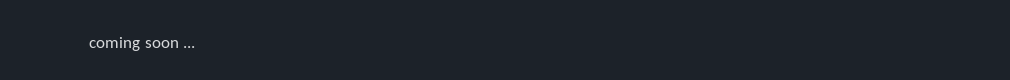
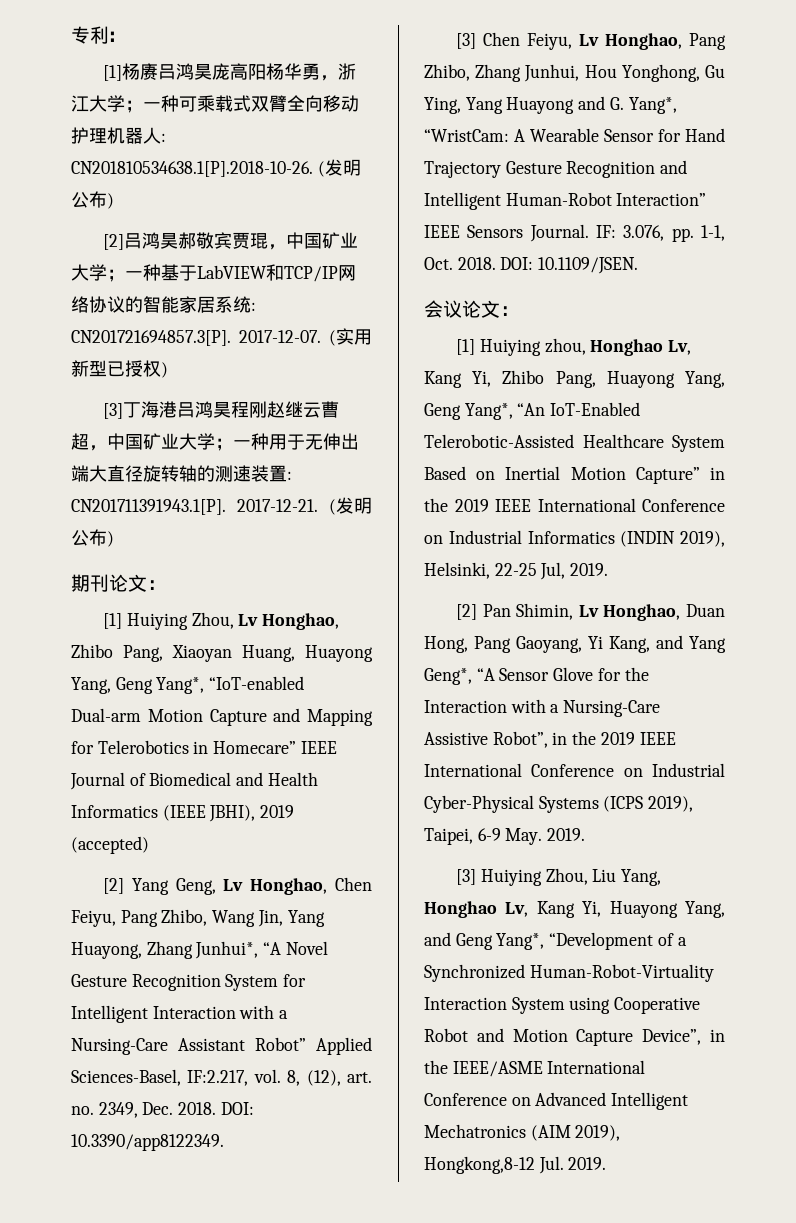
- coming soon ...
+ 专利:
+ [1]杨赓吕鸿昊庞高阳杨华勇，浙江大学；一种可乘载式双臂全向移动护理机器人: CN201810534638.1[P].2018-10-26. (发明公布)
+ [2]吕鸿昊郝敬宾贾琨，中国矿业大学；一种基于LabVIEW和TCP/IP网络协议的智能家居系统: CN201721694857.3[P]. 2017-12-07. (实用新型已授权)
+ [3]丁海港吕鸿昊程刚赵继云曹超，中国矿业大学；一种用于无伸出端大直径旋转轴的测速装置: CN201711391943.1[P]. 2017-12-21. (发明公布)
+ 期刊论文：
+ [1] Huiying Zhou, Lv Honghao, Zhibo Pang, Xiaoyan Huang, Huayong Yang, Geng Yang*, “IoT-enabled Dual-arm Motion Capture and Mapping for Telerobotics in Homecare” IEEE Journal of Biomedical and Health Informatics (IEEE JBHI), 2019 (accepted)
+ [2] Yang Geng, Lv Honghao, Chen Feiyu, Pang Zhibo, Wang Jin, Yang Huayong, Zhang Junhui*, “A Novel Gesture Recognition System for Intelligent Interaction with a Nursing-Care Assistant Robot” Applied Sciences-Basel, IF:2.217, vol. 8, (12), art. no. 2349, Dec. 2018. DOI: 10.3390/app8122349.
+ [3] Chen Feiyu, Lv Honghao, Pang Zhibo, Zhang Junhui, Hou Yonghong, Gu Ying, Yang Huayong and G. Yang*, “WristCam: A Wearable Sensor for Hand Trajectory Gesture Recognition and Intelligent Human-Robot Interaction” IEEE Sensors Journal. IF: 3.076, pp. 1-1, Oct. 2018. DOI: 10.1109/JSEN.
+ 会议论文：
+ [1] Huiying zhou, Honghao Lv, Kang Yi, Zhibo Pang, Huayong Yang, Geng Yang*, “An IoT-Enabled Telerobotic-Assisted Healthcare System Based on Inertial Motion Capture” in the 2019 IEEE International Conference on Industrial Informatics (INDIN 2019), Helsinki, 22-25 Jul, 2019.
+ [2] Pan Shimin, Lv Honghao, Duan Hong, Pang Gaoyang, Yi Kang, and Yang Geng*, “A Sensor Glove for the Interaction with a Nursing-Care Assistive Robot”, in the 2019 IEEE International Conference on Industrial Cyber-Physical Systems (ICPS 2019), Taipei, 6-9 May. 2019.
+ [3] Huiying Zhou, Liu Yang, Honghao Lv, Kang Yi, Huayong Yang, and Geng Yang*, “Development of a Synchronized Human-Robot-Virtuality Interaction System using Cooperative Robot and Motion Capture Device”, in the IEEE/ASME International Conference on Advanced Intelligent Mechatronics (AIM 2019), Hongkong,8-12 Jul. 2019.

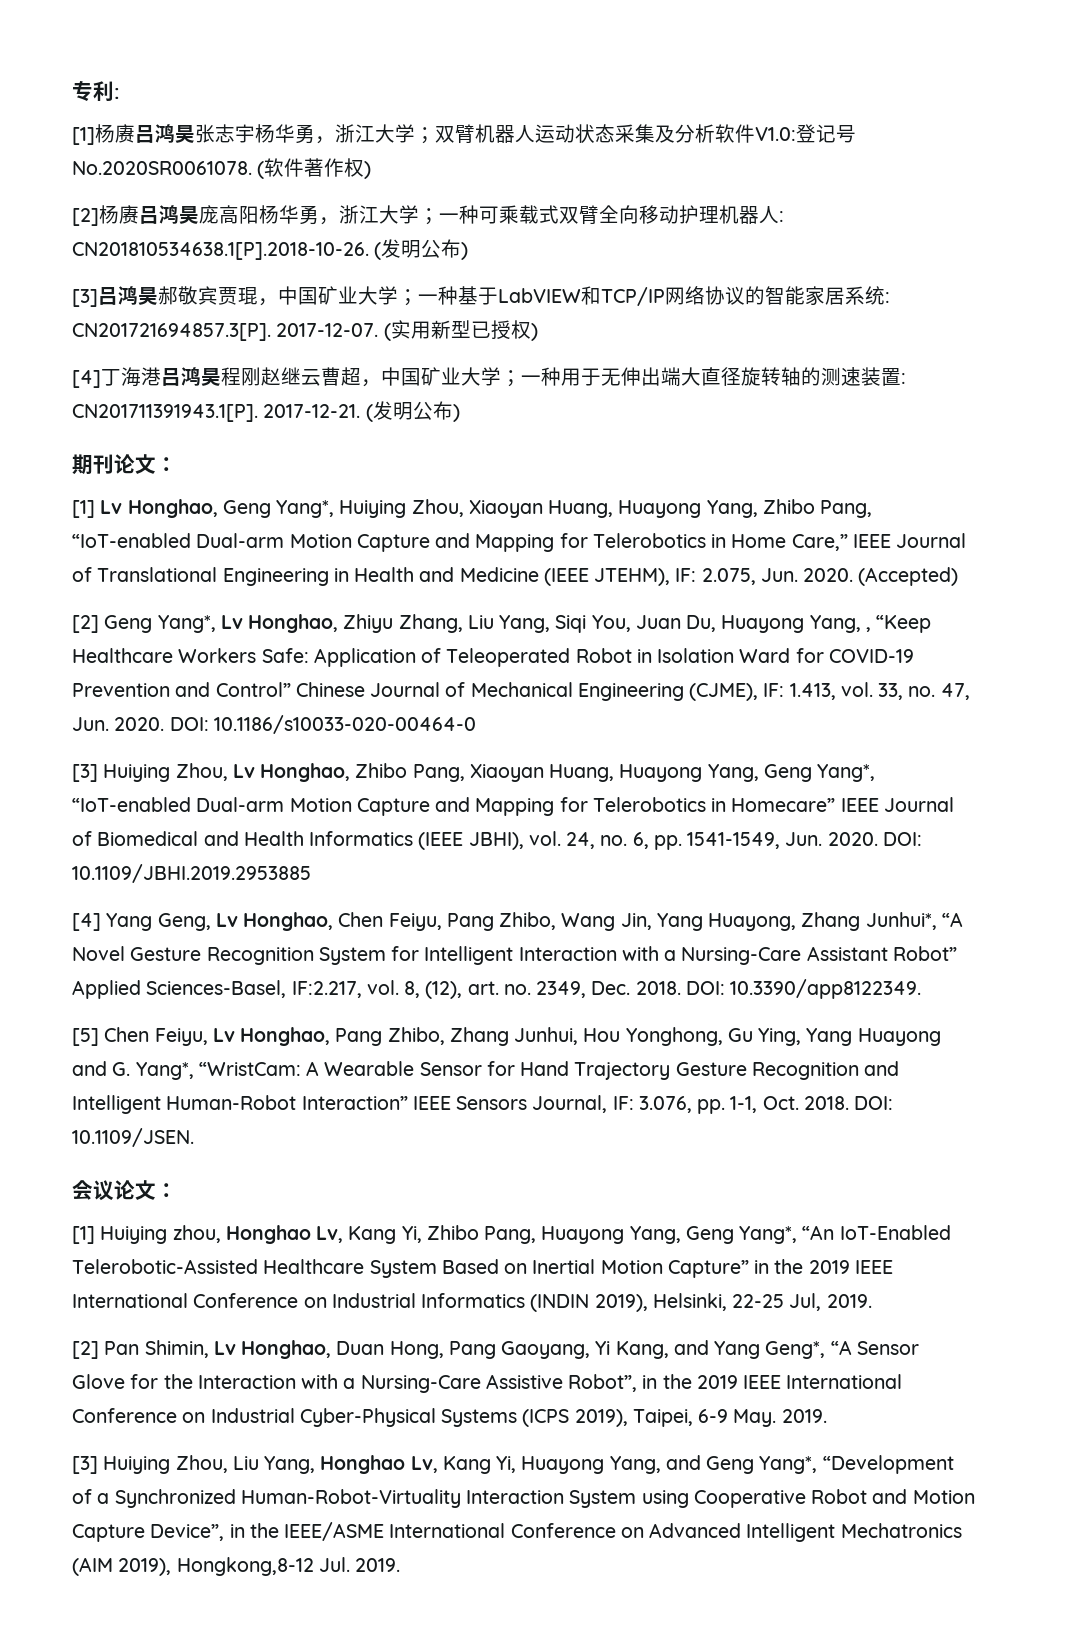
- [1]杨赓吕鸿昊庞高阳杨华勇，浙江大学；一种可乘载式双臂全向移动护理机器人: CN201810534638.1[P].2018-10-26. (发明公布)
+ [1]杨赓吕鸿昊张志宇杨华勇，浙江大学；双臂机器人运动状态采集及分析软件V1.0:登记号No.2020SR0061078. (软件著作权)
+ [2]杨赓吕鸿昊庞高阳杨华勇，浙江大学；一种可乘载式双臂全向移动护理机器人: CN201810534638.1[P].2018-10-26. (发明公布)
- [2]吕鸿昊郝敬宾贾琨，中国矿业大学；一种基于LabVIEW和TCP/IP网络协议的智能家居系统: CN201721694857.3[P]. 2017-12-07.
+ [3]吕鸿昊郝敬宾贾琨，中国矿业大学；一种基于LabVIEW和TCP/IP网络协议的智能家居系统: CN201721694857.3[P]. 2017-12-07.
- [3]丁海港吕鸿昊程刚赵继云曹超，中国矿业大学；一种用于无伸出端大直径旋转轴的测速装置: CN201711391943.1[P]. 2017-12-21.
+ [4]丁海港吕鸿昊程刚赵继云曹超，中国矿业大学；一种用于无伸出端大直径旋转轴的测速装置: CN201711391943.1[P]. 2017-12-21.
- [1] Huiying Zhou, Lv Honghao, Zhibo Pang, Xiaoyan Huang, Huayong Yang, Geng Yang*, “IoT-enabled Dual-arm Motion Capture and Mapping for Telerobotics in Homecare” IEEE Journal of Biomedical and Health Informatics (IEEE JBHI), 2019 (accepted)
- [2] Yang Geng, Lv Honghao, Chen Feiyu, Pang Zhibo, Wang Jin, Yang Huayong, Zhang Junhui*, “A Novel Gesture Recognition System for Intelligent Interaction with a Nursing-Care Assistant Robot” Applied Sciences-Basel, IF:2.217, vol. 8, (12), art. no. 2349, Dec. 2018.
+ [1] Lv Honghao, Geng Yang*, Huiying Zhou, Xiaoyan Huang, Huayong Yang, Zhibo Pang, “IoT-enabled Dual-arm Motion Capture and Mapping for Telerobotics in Home Care,” IEEE Journal of Translational Engineering in Health and Medicine (IEEE JTEHM), IF: 2.075, Jun. 2020. (Accepted)
+ [2] Geng Yang*, Lv Honghao, Zhiyu Zhang, Liu Yang, Siqi You, Juan Du, Huayong Yang, , “Keep Healthcare Workers Safe: Application of Teleoperated Robot in Isolation Ward for COVID-19 Prevention and Control” Chinese Journal of Mechanical Engineering (CJME), IF: 1.413, vol. 33, no. 47, Jun. 2020. DOI: 10.1186/s10033-020-00464-0
+ [3] Huiying Zhou, Lv Honghao, Zhibo Pang, Xiaoyan Huang, Huayong Yang, Geng Yang*, “IoT-enabled Dual-arm Motion Capture and Mapping for Telerobotics in Homecare” IEEE Journal of Biomedical and Health Informatics (IEEE JBHI), vol. 24, no. 6, pp. 1541-1549, Jun. 2020. DOI: 10.1109/JBHI.2019.2953885
+ [4] Yang Geng, Lv Honghao, Chen Feiyu, Pang Zhibo, Wang Jin, Yang Huayong, Zhang Junhui*, “A Novel Gesture Recognition System for Intelligent Interaction with a Nursing-Care Assistant Robot” Applied Sciences-Basel, IF:2.217, vol. 8, (12), art. no. 2349, Dec. 2018.
- [3] Chen Feiyu, Lv Honghao, Pang Zhibo, Zhang Junhui, Hou Yonghong, Gu Ying, Yang Huayong and G. Yang*, “WristCam: A Wearable Sensor for Hand Trajectory Gesture Recognition and Intelligent Human-Robot Interaction” IEEE Sensors Journal. IF: 3.076, pp. 1-1, Oct. 2018.
+ [5] Chen Feiyu, Lv Honghao, Pang Zhibo, Zhang Junhui, Hou Yonghong, Gu Ying, Yang Huayong and G. Yang*, “WristCam: A Wearable Sensor for Hand Trajectory Gesture Recognition and Intelligent Human-Robot Interaction” IEEE Sensors Journal, IF: 3.076, pp. 1-1, Oct. 2018.

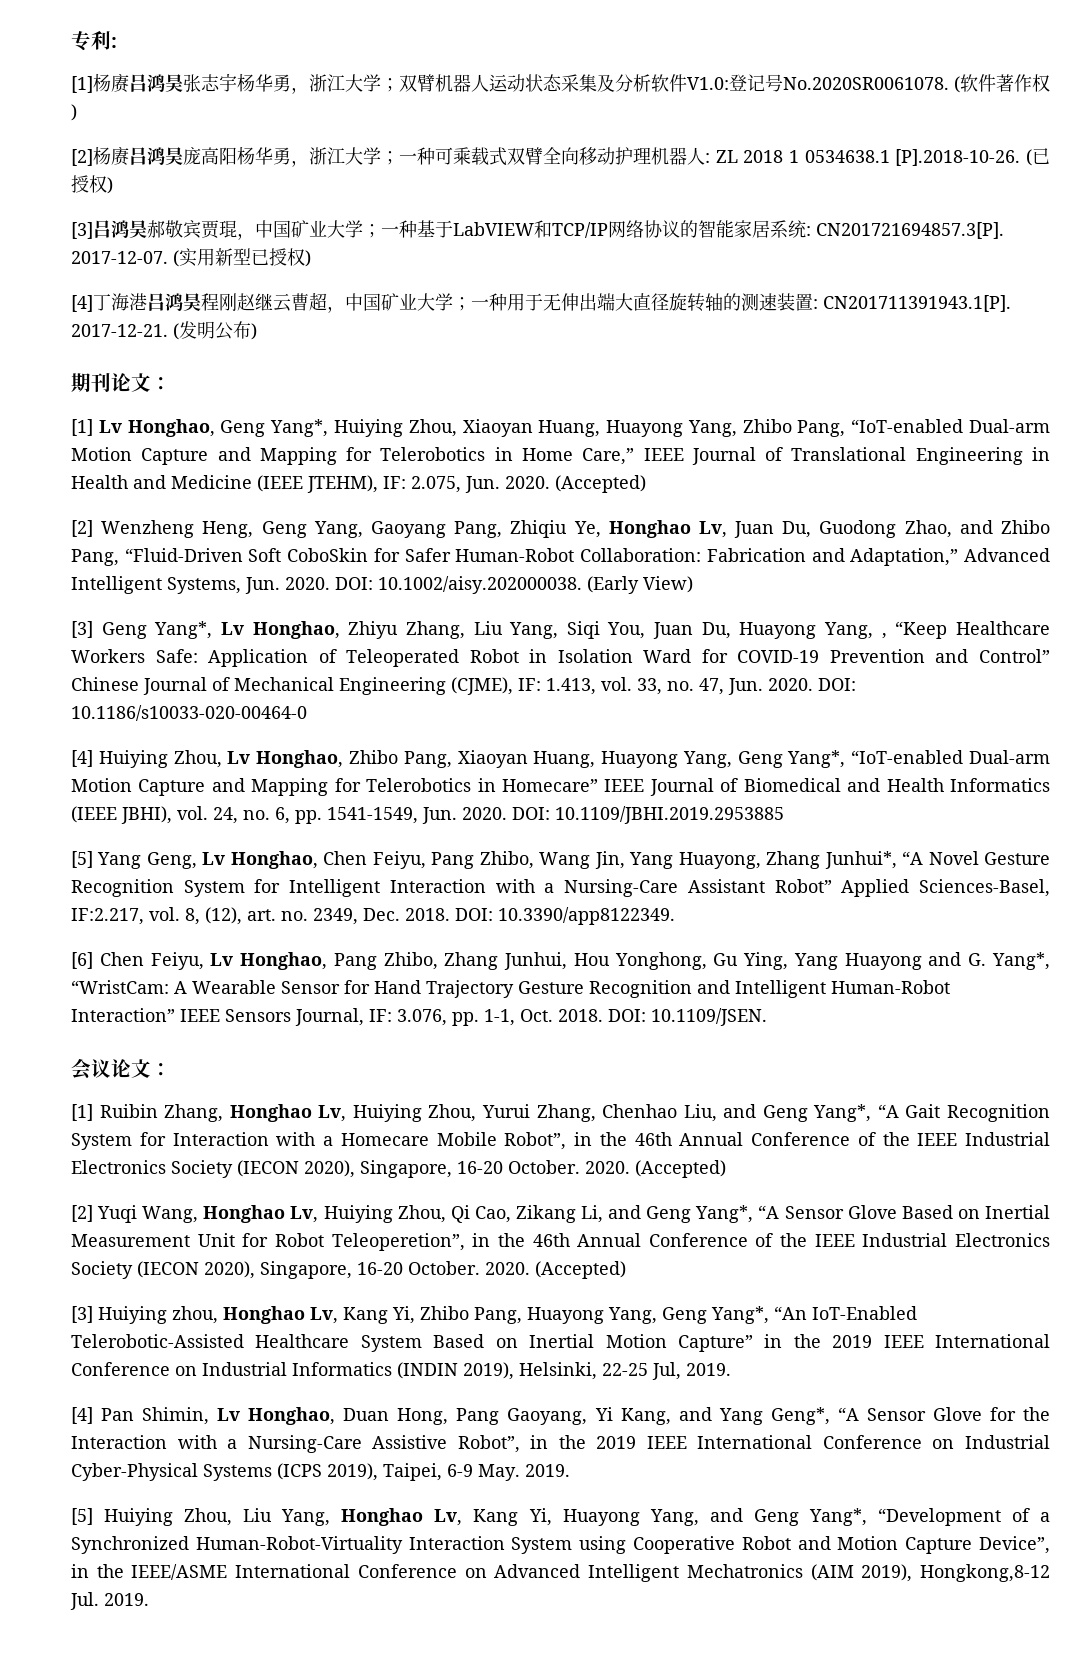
- [2]杨赓吕鸿昊庞高阳杨华勇，浙江大学；一种可乘载式双臂全向移动护理机器人: CN201810534638.1[P].2018-10-26. (发明公布)
+ [2]杨赓吕鸿昊庞高阳杨华勇，浙江大学；一种可乘载式双臂全向移动护理机器人: ZL 2018 1 0534638.1 [P].2018-10-26. (已授权)
- [2] Geng Yang*, Lv Honghao, Zhiyu Zhang, Liu Yang, Siqi You, Juan Du, Huayong Yang, , “Keep Healthcare Workers Safe: Application of Teleoperated Robot in Isolation Ward for COVID-19 Prevention and Control” Chinese Journal of Mechanical Engineering (CJME), IF: 1.413, vol. 33, no. 47, Jun. 2020.
+ [2] Wenzheng Heng, Geng Yang, Gaoyang Pang, Zhiqiu Ye, Honghao Lv, Juan Du, Guodong Zhao, and Zhibo Pang, “Fluid-Driven Soft CoboSkin for Safer Human-Robot Collaboration: Fabrication and Adaptation,” Advanced Intelligent Systems, Jun. 2020. DOI: 10.1002/aisy.202000038. (Early View)
+ [3] Geng Yang*, Lv Honghao, Zhiyu Zhang, Liu Yang, Siqi You, Juan Du, Huayong Yang, , “Keep Healthcare Workers Safe: Application of Teleoperated Robot in Isolation Ward for COVID-19 Prevention and Control” Chinese Journal of Mechanical Engineering (CJME), IF: 1.413, vol. 33, no. 47, Jun. 2020.
- [3] Huiying Zhou, Lv Honghao, Zhibo Pang, Xiaoyan Huang, Huayong Yang, Geng Yang*, “IoT-enabled Dual-arm Motion Capture and Mapping for Telerobotics in Homecare” IEEE Journal of Biomedical and Health Informatics (IEEE JBHI), vol. 24, no. 6, pp. 1541-1549, Jun. 2020.
+ [4] Huiying Zhou, Lv Honghao, Zhibo Pang, Xiaoyan Huang, Huayong Yang, Geng Yang*, “IoT-enabled Dual-arm Motion Capture and Mapping for Telerobotics in Homecare” IEEE Journal of Biomedical and Health Informatics (IEEE JBHI), vol. 24, no. 6, pp. 1541-1549, Jun. 2020.
- [4] Yang Geng, Lv Honghao, Chen Feiyu, Pang Zhibo, Wang Jin, Yang Huayong, Zhang Junhui*, “A Novel Gesture Recognition System for Intelligent Interaction with a Nursing-Care Assistant Robot” Applied Sciences-Basel, IF:2.217, vol. 8, (12), art. no. 2349, Dec. 2018.
+ [5] Yang Geng, Lv Honghao, Chen Feiyu, Pang Zhibo, Wang Jin, Yang Huayong, Zhang Junhui*, “A Novel Gesture Recognition System for Intelligent Interaction with a Nursing-Care Assistant Robot” Applied Sciences-Basel, IF:2.217, vol. 8, (12), art. no. 2349, Dec. 2018.
- [5] Chen Feiyu, Lv Honghao, Pang Zhibo, Zhang Junhui, Hou Yonghong, Gu Ying, Yang Huayong and G. Yang*, “WristCam: A Wearable Sensor for Hand Trajectory Gesture Recognition and Intelligent Human-Robot Interaction” IEEE Sensors Journal, IF: 3.076, pp. 1-1, Oct. 2018.
+ [6] Chen Feiyu, Lv Honghao, Pang Zhibo, Zhang Junhui, Hou Yonghong, Gu Ying, Yang Huayong and G. Yang*, “WristCam: A Wearable Sensor for Hand Trajectory Gesture Recognition and Intelligent Human-Robot Interaction” IEEE Sensors Journal, IF: 3.076, pp. 1-1, Oct. 2018.
- [1] Huiying zhou, Honghao Lv, Kang Yi, Zhibo Pang, Huayong Yang, Geng Yang*, “An IoT-Enabled Telerobotic-Assisted Healthcare System Based on Inertial Motion Capture” in the 2019 IEEE International Conference on Industrial Informatics (INDIN 2019), Helsinki, 22-25 Jul, 2019.
+ [1] Ruibin Zhang, Honghao Lv, Huiying Zhou, Yurui Zhang, Chenhao Liu, and Geng Yang*, “A Gait Recognition System for Interaction with a Homecare Mobile Robot”, in the 46th Annual Conference of the IEEE Industrial Electronics Society (IECON 2020), Singapore, 16-20 October. 2020. (Accepted)
+ [2] Yuqi Wang, Honghao Lv, Huiying Zhou, Qi Cao, Zikang Li, and Geng Yang*, “A Sensor Glove Based on Inertial Measurement Unit for Robot Teleoperetion”, in the 46th Annual Conference of the IEEE Industrial Electronics Society (IECON 2020), Singapore, 16-20 October. 2020. (Accepted)
+ [3] Huiying zhou, Honghao Lv, Kang Yi, Zhibo Pang, Huayong Yang, Geng Yang*, “An IoT-Enabled Telerobotic-Assisted Healthcare System Based on Inertial Motion Capture” in the 2019 IEEE International Conference on Industrial Informatics (INDIN 2019), Helsinki, 22-25 Jul, 2019.
- [2] Pan Shimin, Lv Honghao, Duan Hong, Pang Gaoyang, Yi Kang, and Yang Geng*, “A Sensor Glove for the Interaction with a Nursing-Care Assistive Robot”, in the 2019 IEEE International Conference on Industrial Cyber-Physical Systems (ICPS 2019), Taipei, 6-9 May. 2019.
+ [4] Pan Shimin, Lv Honghao, Duan Hong, Pang Gaoyang, Yi Kang, and Yang Geng*, “A Sensor Glove for the Interaction with a Nursing-Care Assistive Robot”, in the 2019 IEEE International Conference on Industrial Cyber-Physical Systems (ICPS 2019), Taipei, 6-9 May. 2019.
- [3] Huiying Zhou, Liu Yang, Honghao Lv, Kang Yi, Huayong Yang, and Geng Yang*, “Development of a Synchronized Human-Robot-Virtuality Interaction System using Cooperative Robot and Motion Capture Device”, in the IEEE/ASME International Conference on Advanced Intelligent Mechatronics (AIM 2019), Hongkong,8-12 Jul. 2019.
+ [5] Huiying Zhou, Liu Yang, Honghao Lv, Kang Yi, Huayong Yang, and Geng Yang*, “Development of a Synchronized Human-Robot-Virtuality Interaction System using Cooperative Robot and Motion Capture Device”, in the IEEE/ASME International Conference on Advanced Intelligent Mechatronics (AIM 2019), Hongkong,8-12 Jul. 2019.

